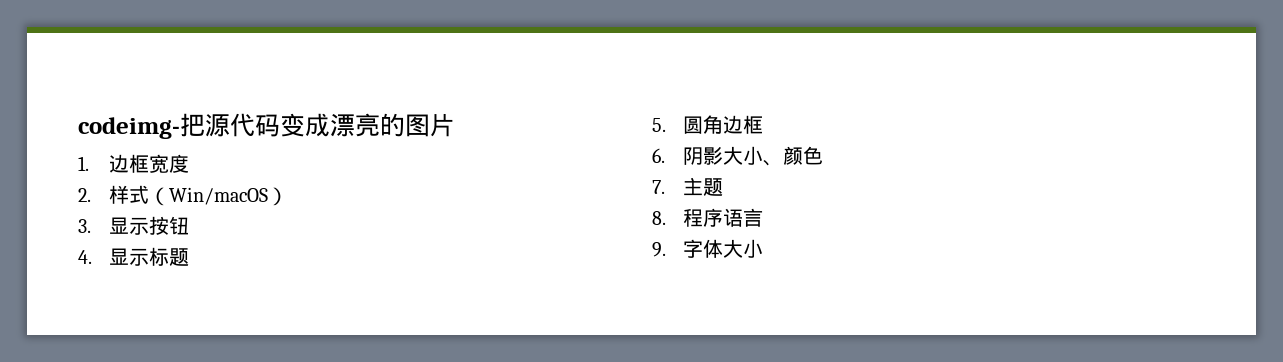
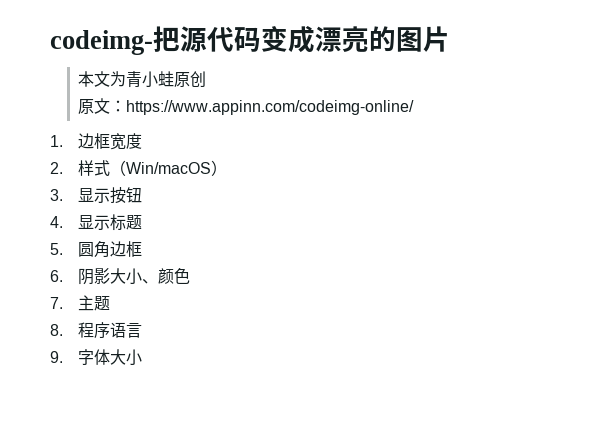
+ 本文为青小蛙原创
+ 原文：https://www.appinn.com/codeimg-online/

